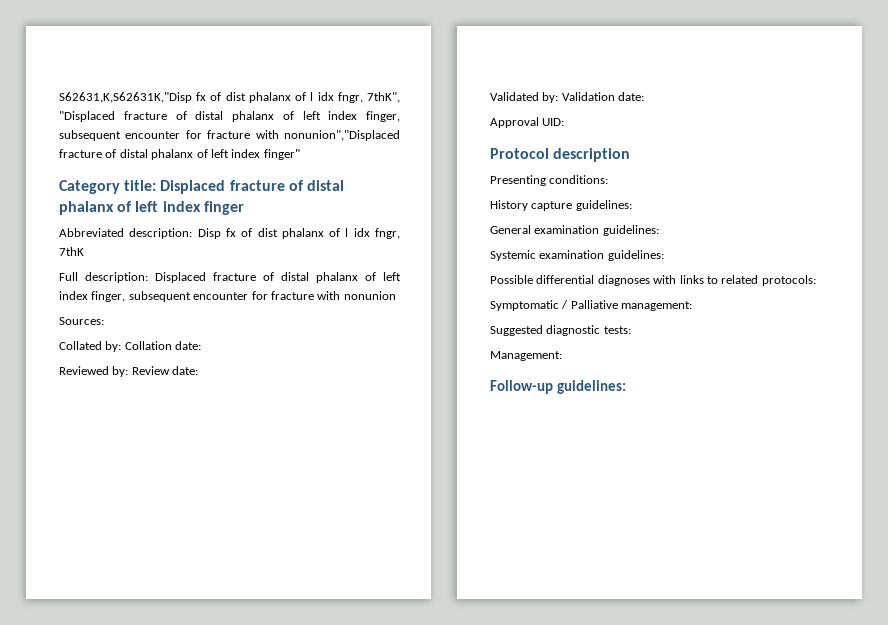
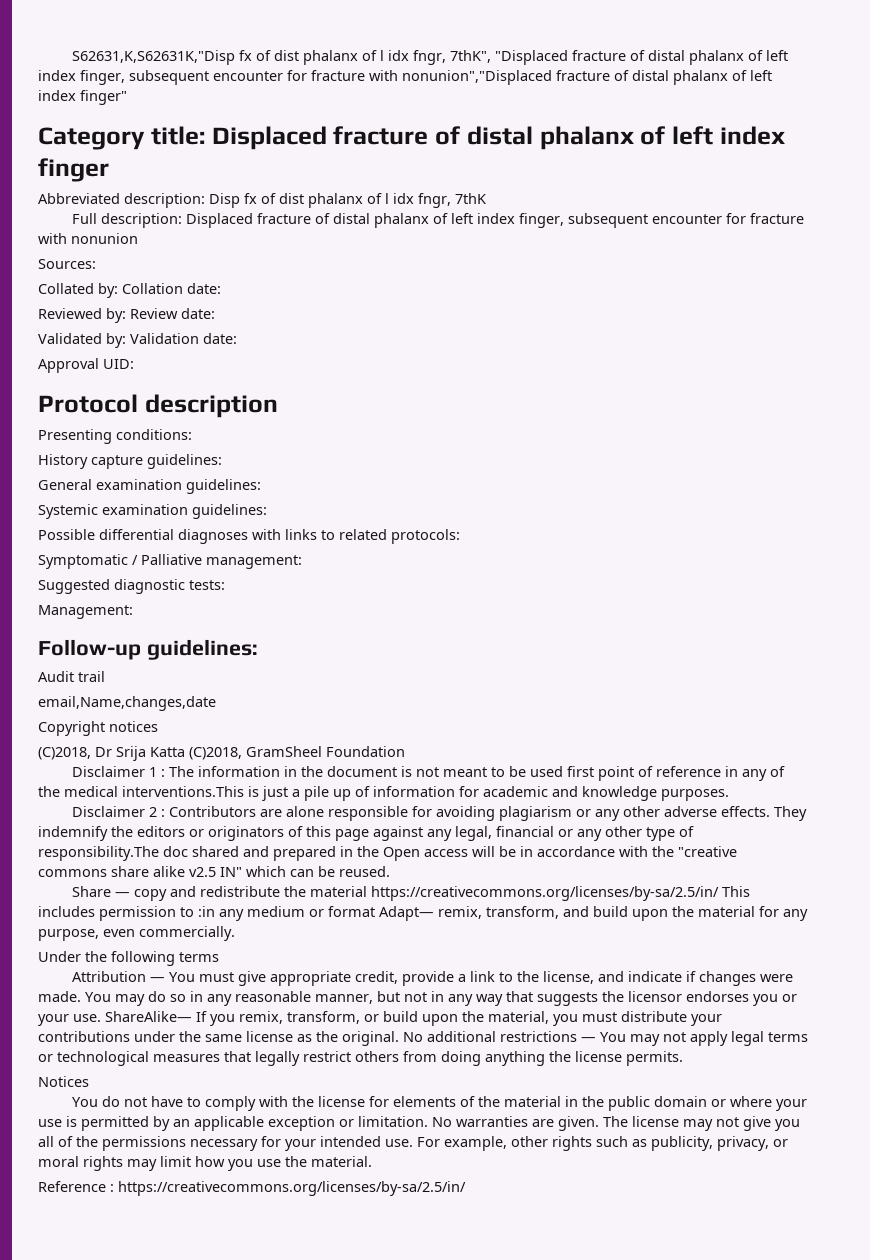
+ Audit trail
+ email,Name,changes,date
+ Copyright notices
+ (C)2018, Dr Srija Katta (C)2018, GramSheel Foundation
+ Disclaimer 1 : The information in the document is not meant to be used first point of reference in any of the medical interventions.This is just a pile up of information for academic and knowledge purposes.
+ Disclaimer 2 : Contributors are alone responsible for avoiding plagiarism or any other adverse effects. They indemnify the editors or originators of this page against any legal, financial or any other type of responsibility.The doc shared and prepared in the Open access will be in accordance with the "creative commons share alike v2.5 IN" which can be reused.
+ Share — copy and redistribute the material https://creativecommons.org/licenses/by-sa/2.5/in/ This includes permission to :in any medium or format Adapt— remix, transform, and build upon the material for any purpose, even commercially.
+ Under the following terms
+ Attribution — You must give appropriate credit, provide a link to the license, and indicate if changes were made. You may do so in any reasonable manner, but not in any way that suggests the licensor endorses you or your use. ShareAlike— If you remix, transform, or build upon the material, you must distribute your contributions under the same license as the original. No additional restrictions — You may not apply legal terms or technological measures that legally restrict others from doing anything the license permits.
+ Notices
+ You do not have to comply with the license for elements of the material in the public domain or where your use is permitted by an applicable exception or limitation. No warranties are given. The license may not give you all of the permissions necessary for your intended use. For example, other rights such as publicity, privacy, or moral rights may limit how you use the material.
+ Reference : https://creativecommons.org/licenses/by-sa/2.5/in/

